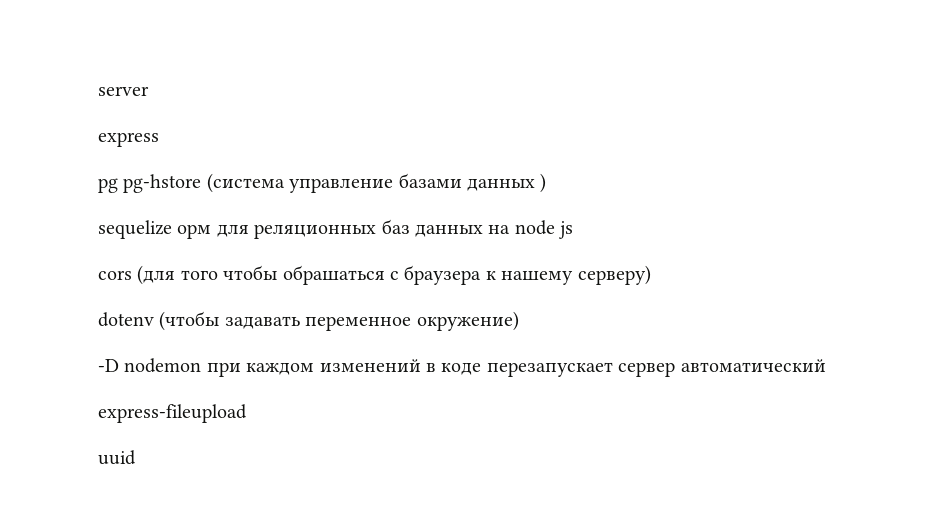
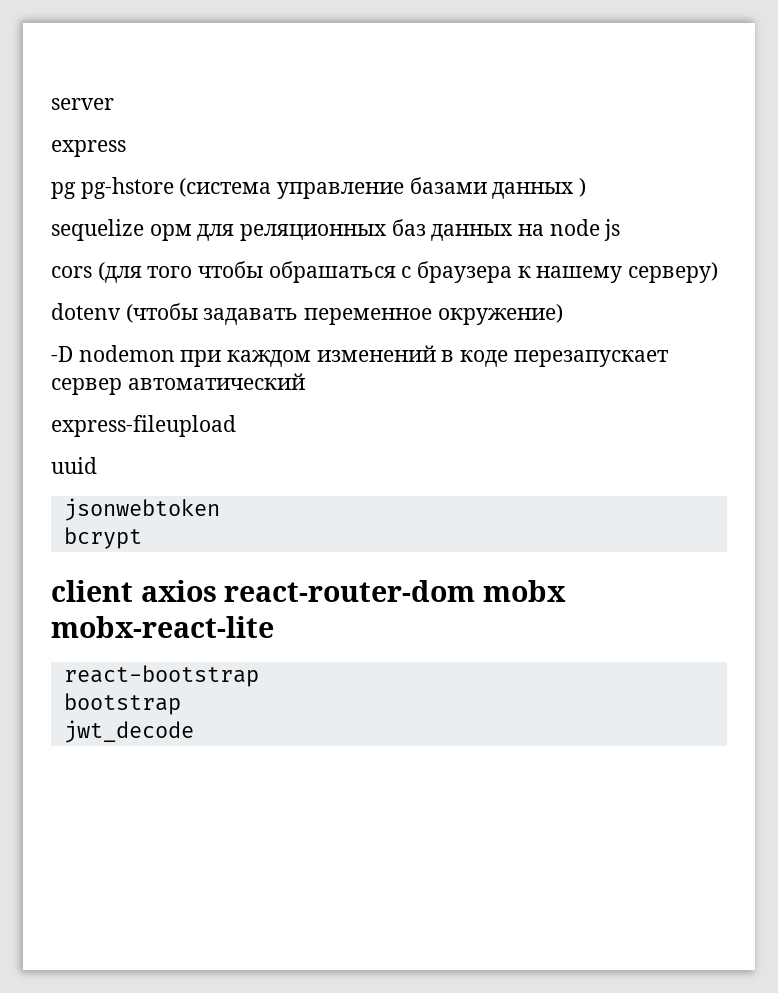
+ jsonwebtoken
+ bcrypt
+ client axios react-router-dom mobx mobx-react-lite
+ react-bootstrap
+ bootstrap
+ jwt_decode

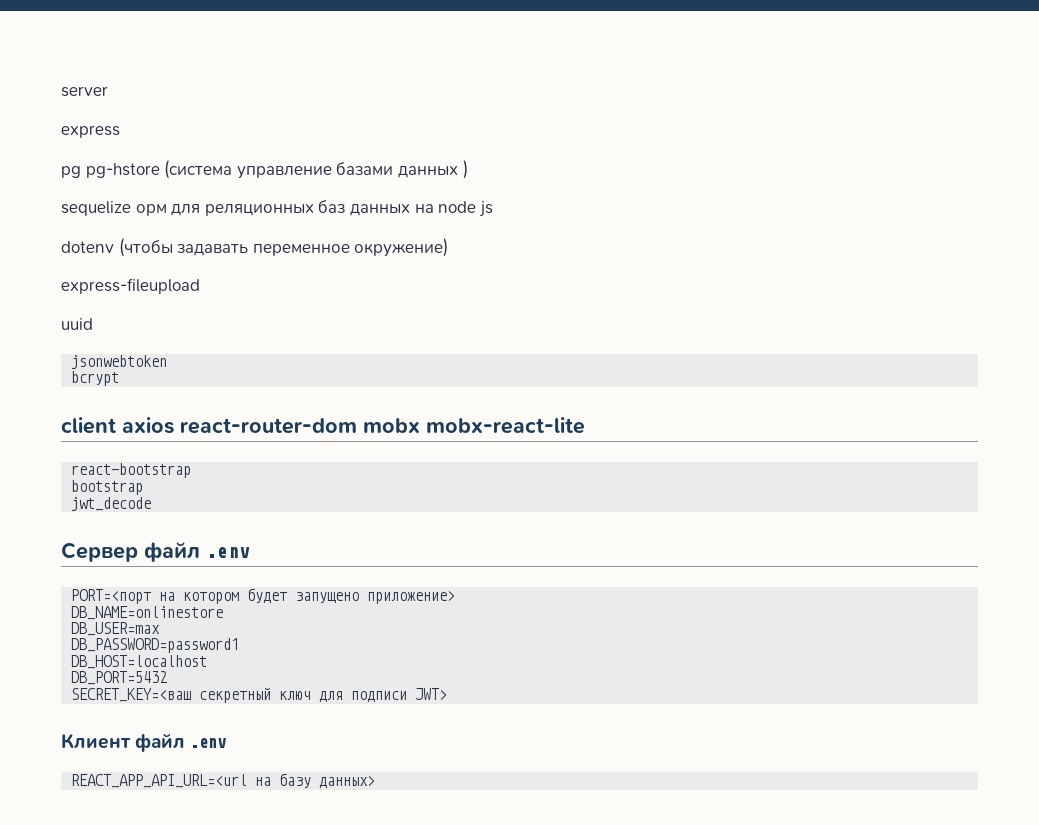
- cors (для того чтобы обрашаться с браузера к нашему серверу)
- -D nodemon при каждом изменений в коде перезапускает сервер автоматический
+ Сервер файл .env
+ PORT=<порт на котором будет запущено приложение>
+ DB_NAME=onlinestore
+ DB_USER=max
+ DB_PASSWORD=password1
+ DB_HOST=localhost
+ DB_PORT=5432
+ SECRET_KEY=<ваш секретный ключ для подписи JWT>
+ Клиент файл .env
+ REACT_APP_API_URL=<url на базу данных>

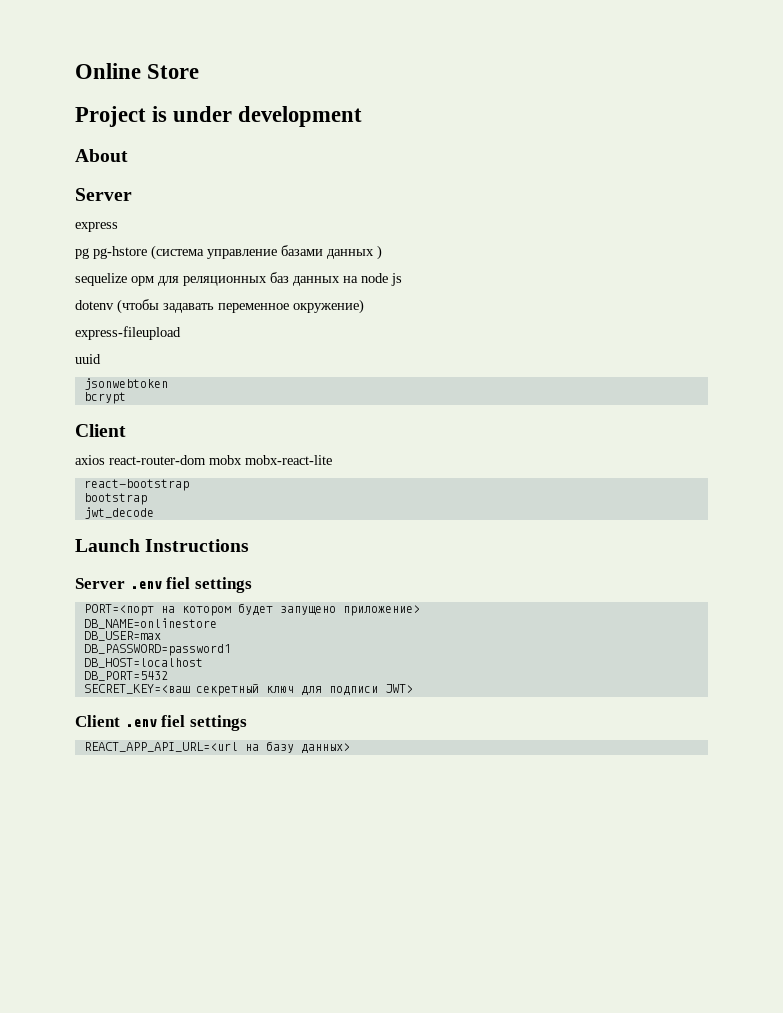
- server
+ Online Store
+ Project is under development
+ About
+ Server
  bcrypt
- client axios react-router-dom mobx mobx-react-lite
+ Client
+ axios react-router-dom mobx mobx-react-lite
- Сервер файл .env
+ Launch Instructions
+ Server .env fiel settings
- Клиент файл .env
+ Client .env fiel settings

